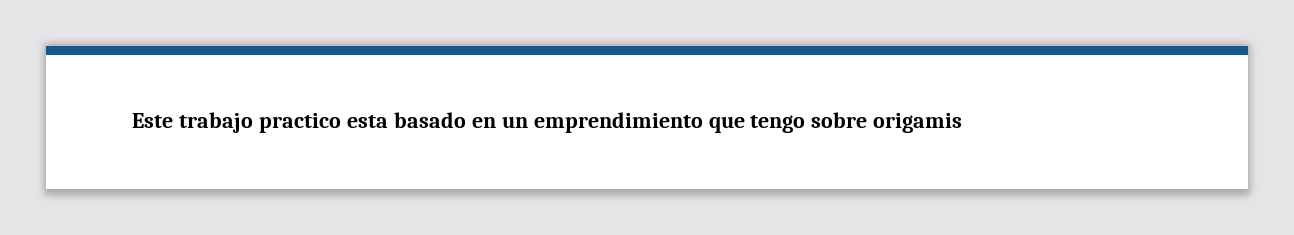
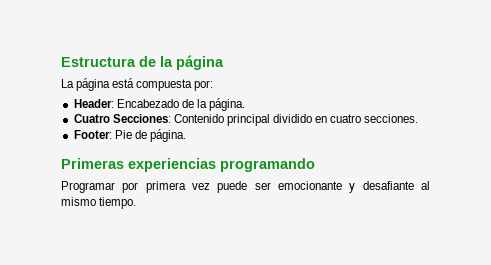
- Este trabajo practico esta basado en un emprendimiento que tengo sobre origamis
+ Estructura de la página
+ La página está compuesta por:
+ Header: Encabezado de la página.
+ Cuatro Secciones: Contenido principal dividido en cuatro secciones.
+ Footer: Pie de página.
+ Primeras experiencias programando
+ Programar por primera vez puede ser emocionante y desafiante al mismo tiempo.

